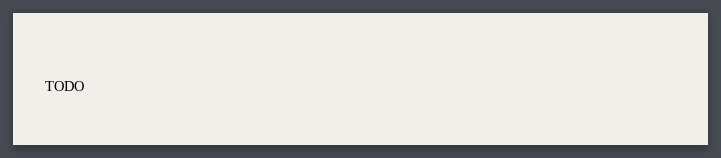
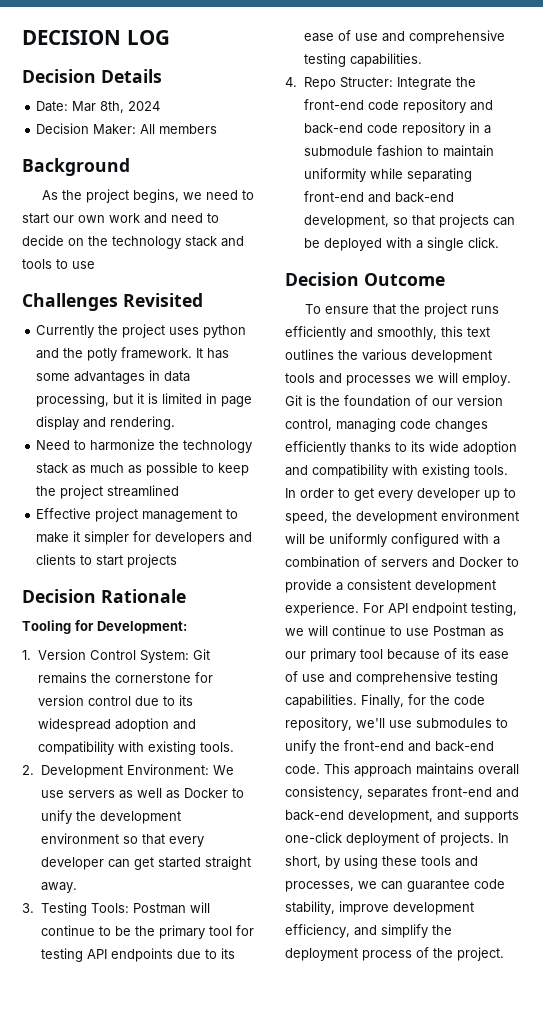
- TODO
+ DECISION LOG
+ Decision Details
+ Date: Mar 8th, 2024
+ Decision Maker: All members
+ Background
+ As the project begins, we need to start our own work and need to decide on the technology stack and tools to use
+ Challenges Revisited
+ Currently the project uses python and the potly framework. It has some advantages in data processing, but it is limited in page display and rendering.
+ Need to harmonize the technology stack as much as possible to keep the project streamlined
+ Effective project management to make it simpler for developers and clients to start projects
+ Decision Rationale
+ Tooling for Development:
+ 1. Version Control System: Git remains the cornerstone for version control due to its widespread adoption and compatibility with existing tools.
+ 2. Development Environment: We use servers as well as Docker to unify the development environment so that every developer can get started straight away.
+ 3. Testing Tools: Postman will continue to be the primary tool for testing API endpoints due to its ease of use and comprehensive testing capabilities.
+ 4. Repo Structer: Integrate the front-end code repository and back-end code repository in a submodule fashion to maintain uniformity while separating front-end and back-end development, so that projects can be deployed with a single click.
+ Decision Outcome
+ To ensure that the project runs efficiently and smoothly, this text outlines the various development tools and processes we will employ. Git is the foundation of our version control, managing code changes efficiently thanks to its wide adoption and compatibility with existing tools. In order to get every developer up to speed, the development environment will be uniformly configured with a combination of servers and Docker to provide a consistent development experience. For API endpoint testing, we will continue to use Postman as our primary tool because of its ease of use and comprehensive testing capabilities. Finally, for the code repository, we'll use submodules to unify the front-end and back-end code. This approach maintains overall consistency, separates front-end and back-end development, and supports one-click deployment of projects. In short, by using these tools and processes, we can guarantee code stability, improve development efficiency, and simplify the deployment process of the project.

